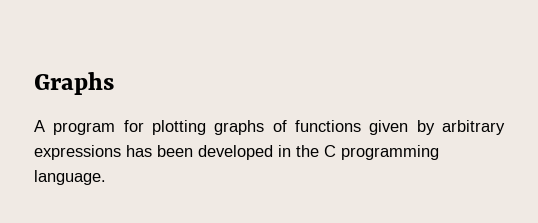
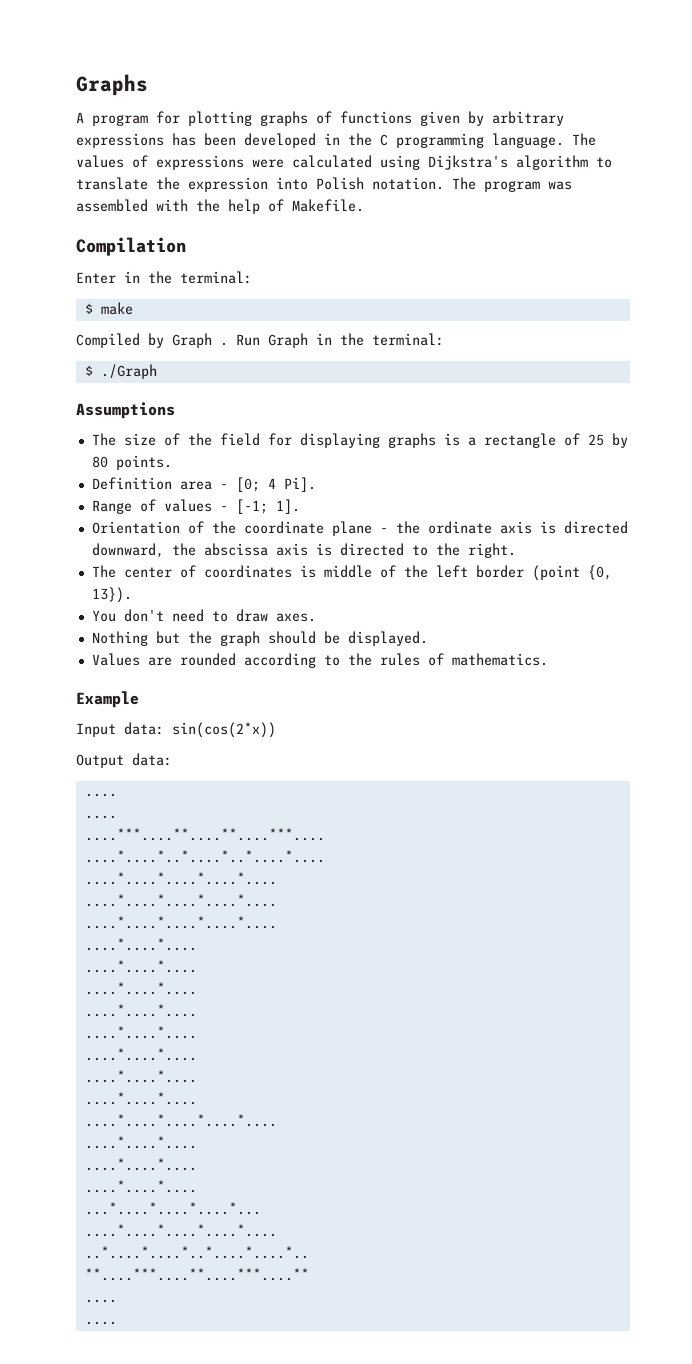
+ The values of expressions were calculated using Dijkstra's algorithm to translate the expression into Polish notation. The program was assembled with the help of Makefile.
+ Compilation
+ Enter in the terminal:
+ $ make
+ Compiled by Graph . Run Graph in the terminal:
+ $ ./Graph
+ Assumptions
+ The size of the field for displaying graphs is a rectangle of 25 by 80 points.
+ Definition area - [0; 4 Pi].
+ Range of values - [-1; 1].
+ Orientation of the coordinate plane - the ordinate axis is directed downward, the abscissa axis is directed to the right.
+ The center of coordinates is middle of the left border (point {0, 13}).
+ You don't need to draw axes.
+ Nothing but the graph should be displayed.
+ Values are rounded according to the rules of mathematics.
+ Example
+ Input data: sin(cos(2*x))
+ Output data:
+ ....
+ ....
+ ....***....**....**....***....
+ ....*....*..*....*..*....*....
+ ....*....*....*....*....
+ ....*....*....*....*....
+ ....*....*....*....*....
+ ....*....*....
+ ....*....*....
+ ....*....*....
+ ....*....*....
+ ....*....*....
+ ....*....*....
+ ....*....*....
+ ....*....*....
+ ....*....*....*....*....
+ ....*....*....
+ ....*....*....
+ ....*....*....
+ ...*....*....*....*...
+ ....*....*....*....*....
+ ..*....*....*..*....*....*..
+ **....***....**....***....**
+ ....
+ ....

